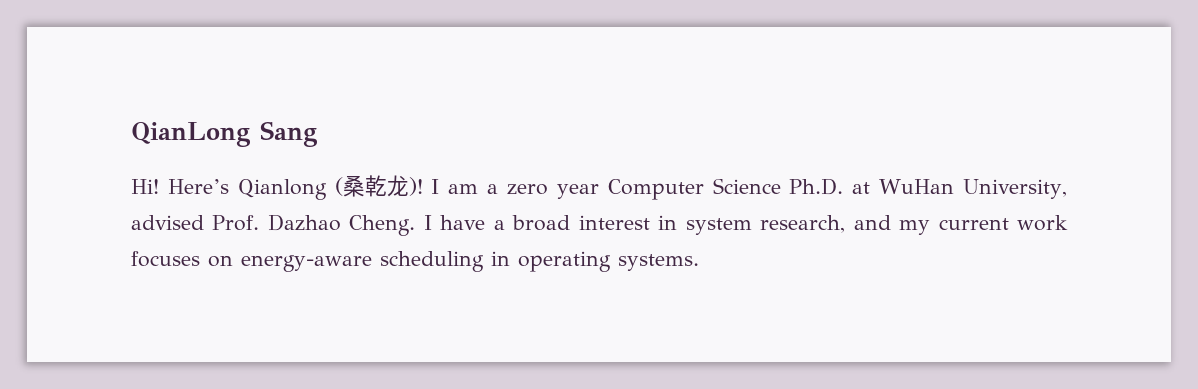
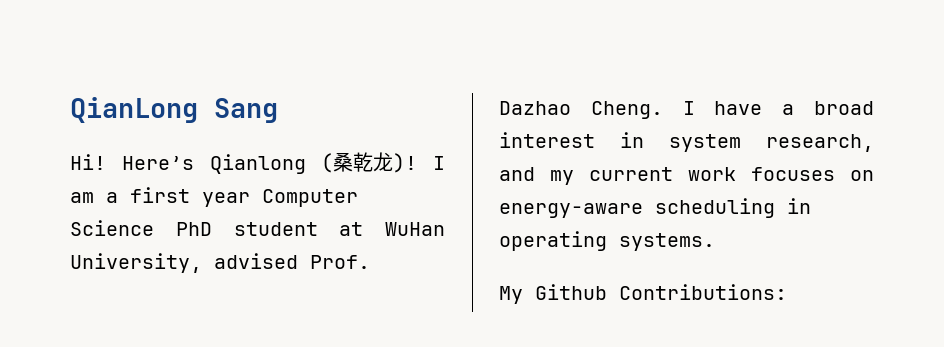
- I am a zero year Computer Science Ph.D. at WuHan University, advised Prof. Dazhao Cheng.
+ I am a first year Computer Science PhD student at WuHan University, advised Prof. Dazhao Cheng.
+ My Github Contributions:

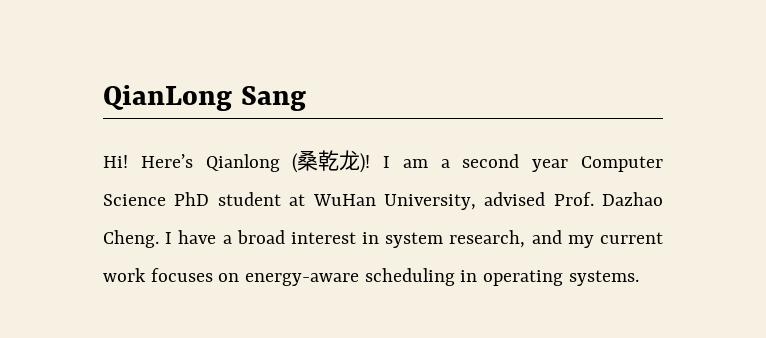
- I am a first year Computer Science PhD student at WuHan University, advised Prof. Dazhao Cheng.
+ I am a second year Computer Science PhD student at WuHan University, advised Prof. Dazhao Cheng.
- My Github Contributions:

